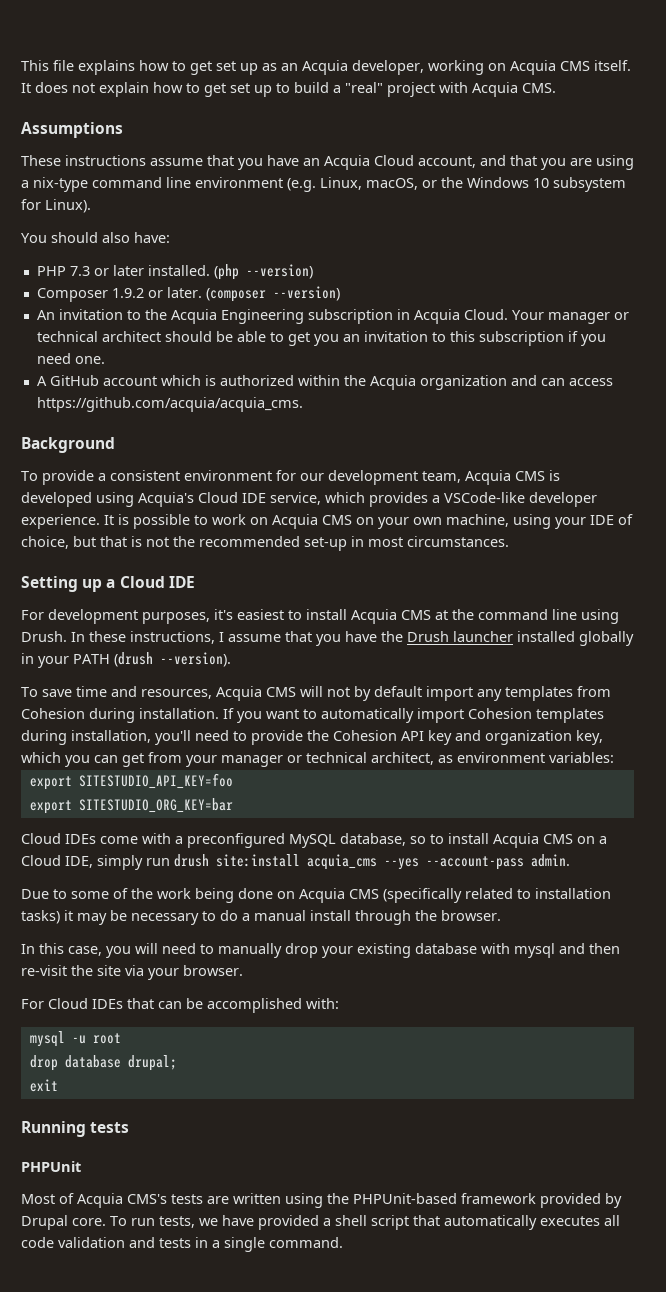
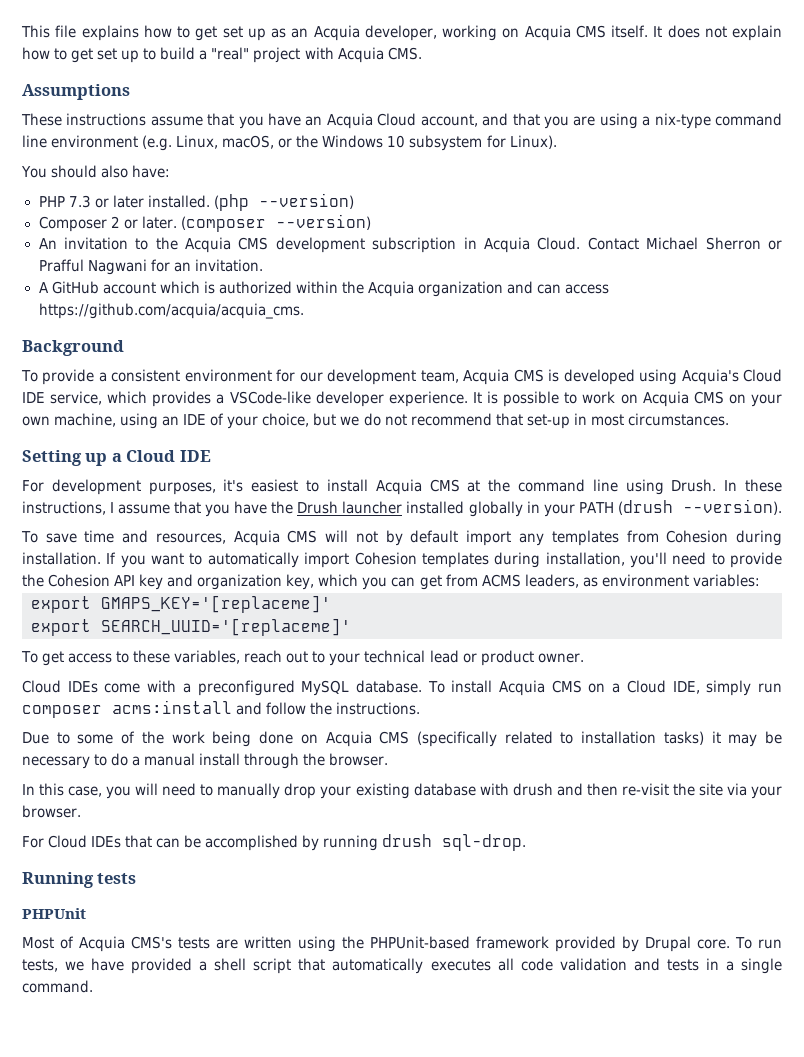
- Composer 1.9.2 or later.
+ Composer 2 or later.
- An invitation to the Acquia Engineering subscription in Acquia Cloud.
+ An invitation to the Acquia CMS development subscription in Acquia Cloud.
- Your manager or technical architect should be able to get you an invitation to this subscription if you need one.
+ Contact Michael Sherron or Prafful Nagwani for an invitation.
- It is possible to work on Acquia CMS on your own machine, using your IDE of choice, but that is not the recommended set-up in most circumstances.
+ It is possible to work on Acquia CMS on your own machine, using an IDE of your choice, but we do not recommend that set-up in most circumstances.
- If you want to automatically import Cohesion templates during installation, you'll need to provide the Cohesion API key and organization key, which you can get from your manager or technical architect, as environment variables:
+ If you want to automatically import Cohesion templates during installation, you'll need to provide the Cohesion API key and organization key, which you can get from ACMS leaders, as environment variables:
- export SITESTUDIO_API_KEY=foo
- export SITESTUDIO_ORG_KEY=bar
+ export GMAPS_KEY='[replaceme]'
+ export SEARCH_UUID='[replaceme]'
+ To get access to these variables, reach out to your technical lead or product owner.
- Cloud IDEs come with a preconfigured MySQL database, so to install Acquia CMS on a Cloud IDE, simply run drush site:install acquia_cms --yes --account-pass admin.
+ Cloud IDEs come with a preconfigured MySQL database. To install Acquia CMS on a Cloud IDE, simply run composer acms:install and follow the instructions.
- In this case, you will need to manually drop your existing database with mysql and then re-visit the site via your browser.
+ In this case, you will need to manually drop your existing database with drush and then re-visit the site via your browser.
- For Cloud IDEs that can be accomplished with:
- mysql -u root
- drop database drupal;
- exit
+ For Cloud IDEs that can be accomplished by running drush sql-drop.

